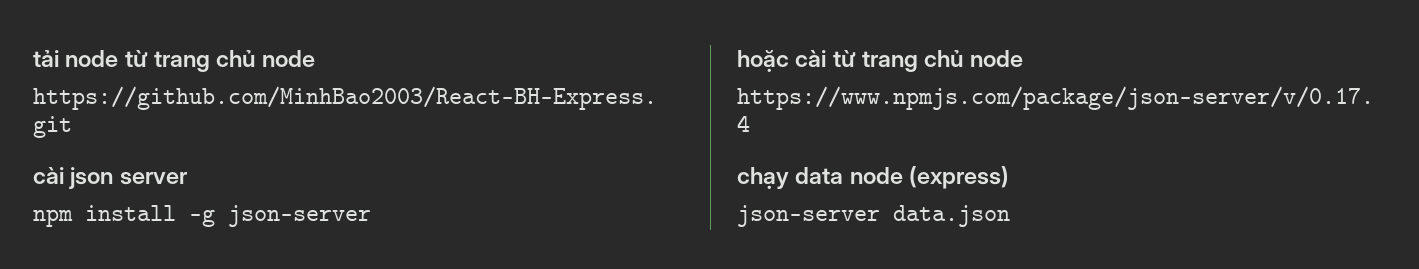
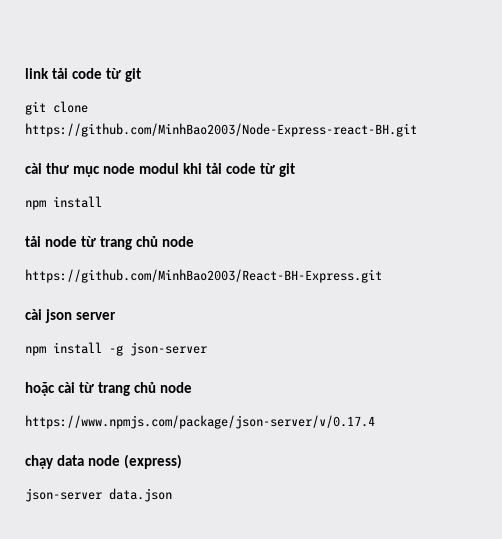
+ link tải code từ git
+ git clone https://github.com/MinhBao2003/Node-Express-react-BH.git
+ cài thư mục node modul khi tải code từ git
+ npm install

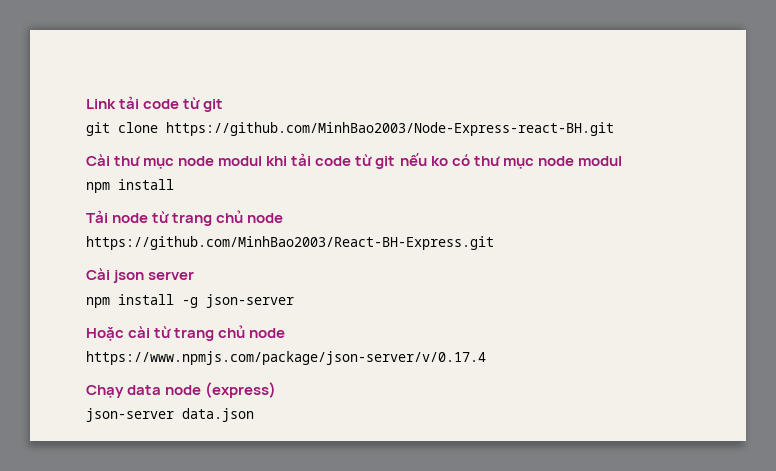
- link tải code từ git
+ Link tải code từ git
- cài thư mục node modul khi tải code từ git
+ Cài thư mục node modul khi tải code từ git nếu ko có thư mục node modul
- tải node từ trang chủ node
+ Tải node từ trang chủ node
- cài json server
+ Cài json server
- hoặc cài từ trang chủ node
+ Hoặc cài từ trang chủ node
- chạy data node (express)
+ Chạy data node (express)

